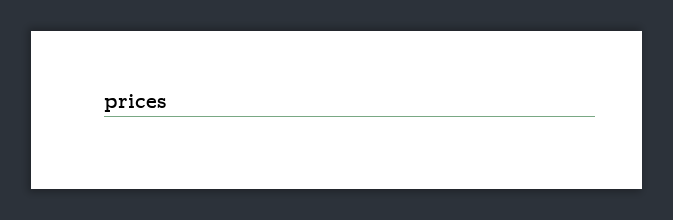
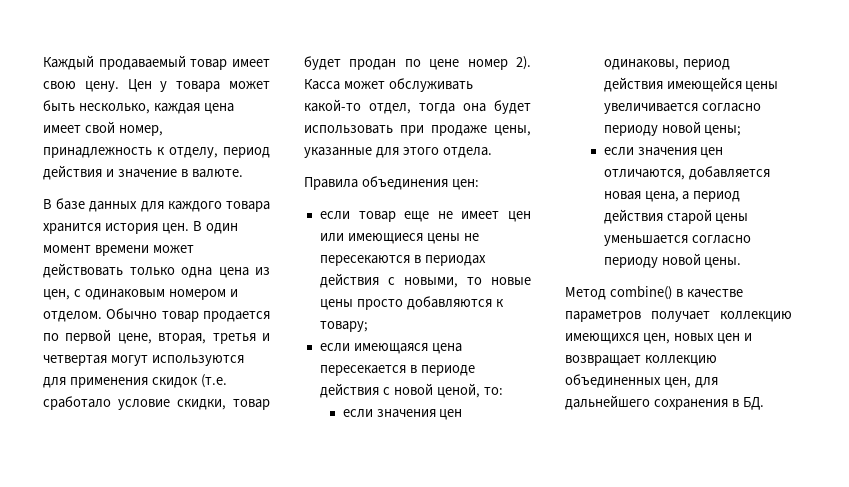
- prices
+ Каждый продаваемый товар имеет свою цену. Цен у товара может быть несколько, каждая цена имеет свой номер, принадлежность к отделу, период действия и значение в валюте.
+ В базе данных для каждого товара хранится история цен. В один момент времени может действовать только одна цена из цен, с одинаковым номером и отделом. Обычно товар продается по первой цене, вторая, третья и четвертая могут используются для применения скидок (т.е. сработало условие скидки, товар будет продан по цене номер 2). Касса может обслуживать какой-то отдел, тогда она будет использовать при продаже цены, указанные для этого отдела.
+ Правила объединения цен:
+ если товар еще не имеет цен или имеющиеся цены не пересекаются в периодах действия с новыми, то новые цены просто добавляются к товару;
+ если имеющаяся цена пересекается в периоде действия с новой ценой, то:
+ если значения цен одинаковы, период действия имеющейся цены увеличивается согласно периоду новой цены;
+ если значения цен отличаются, добавляется новая цена, а период действия старой цены уменьшается согласно периоду новой цены.
+ Метод combine() в качестве параметров получает коллекцию имеющихся цен, новых цен и возвращает коллекцию объединенных цен, для дальнейшего сохранения в БД.

